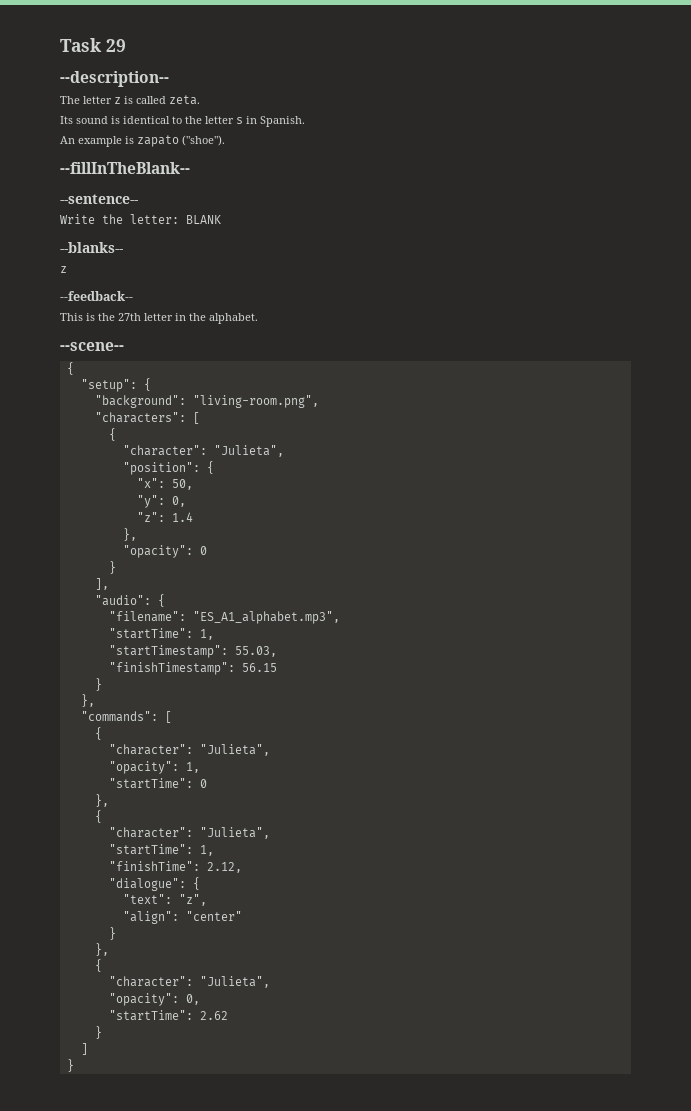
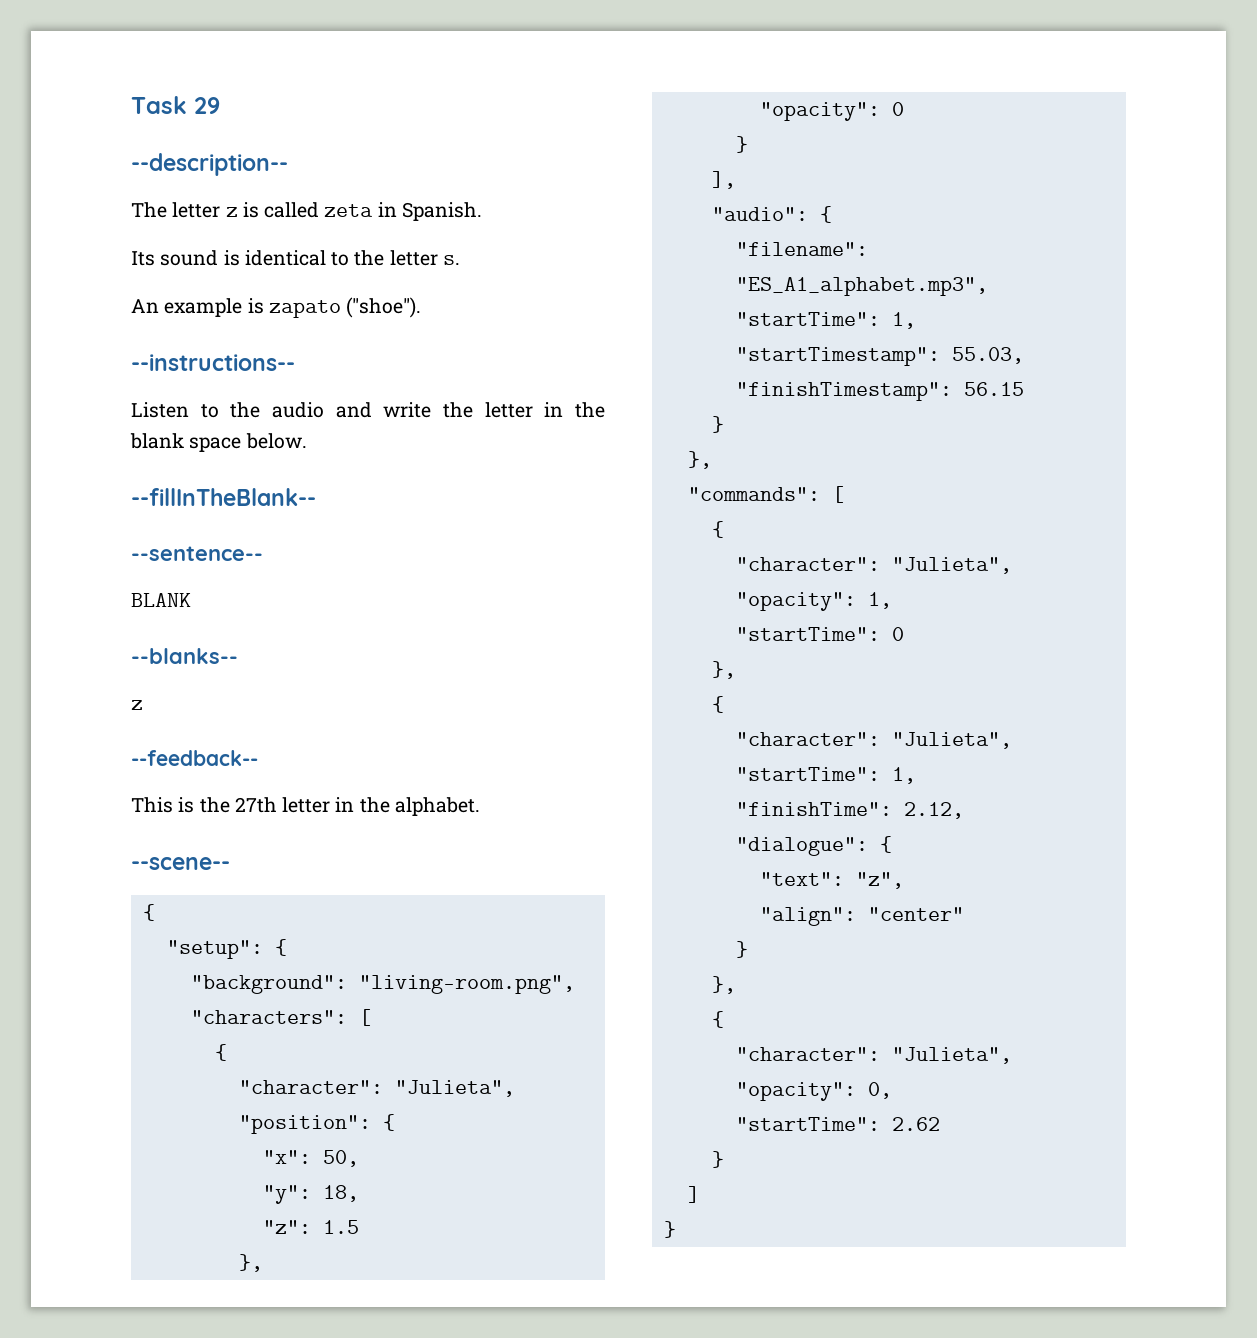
- The letter z is called zeta.
+ The letter z is called zeta in Spanish.
- Its sound is identical to the letter s in Spanish.
+ Its sound is identical to the letter s.
+ --instructions--
+ Listen to the audio and write the letter in the blank space below.
- Write the letter: BLANK
+ BLANK
- "y": 0,
+ "y": 18,
- "z": 1.4
+ "z": 1.5

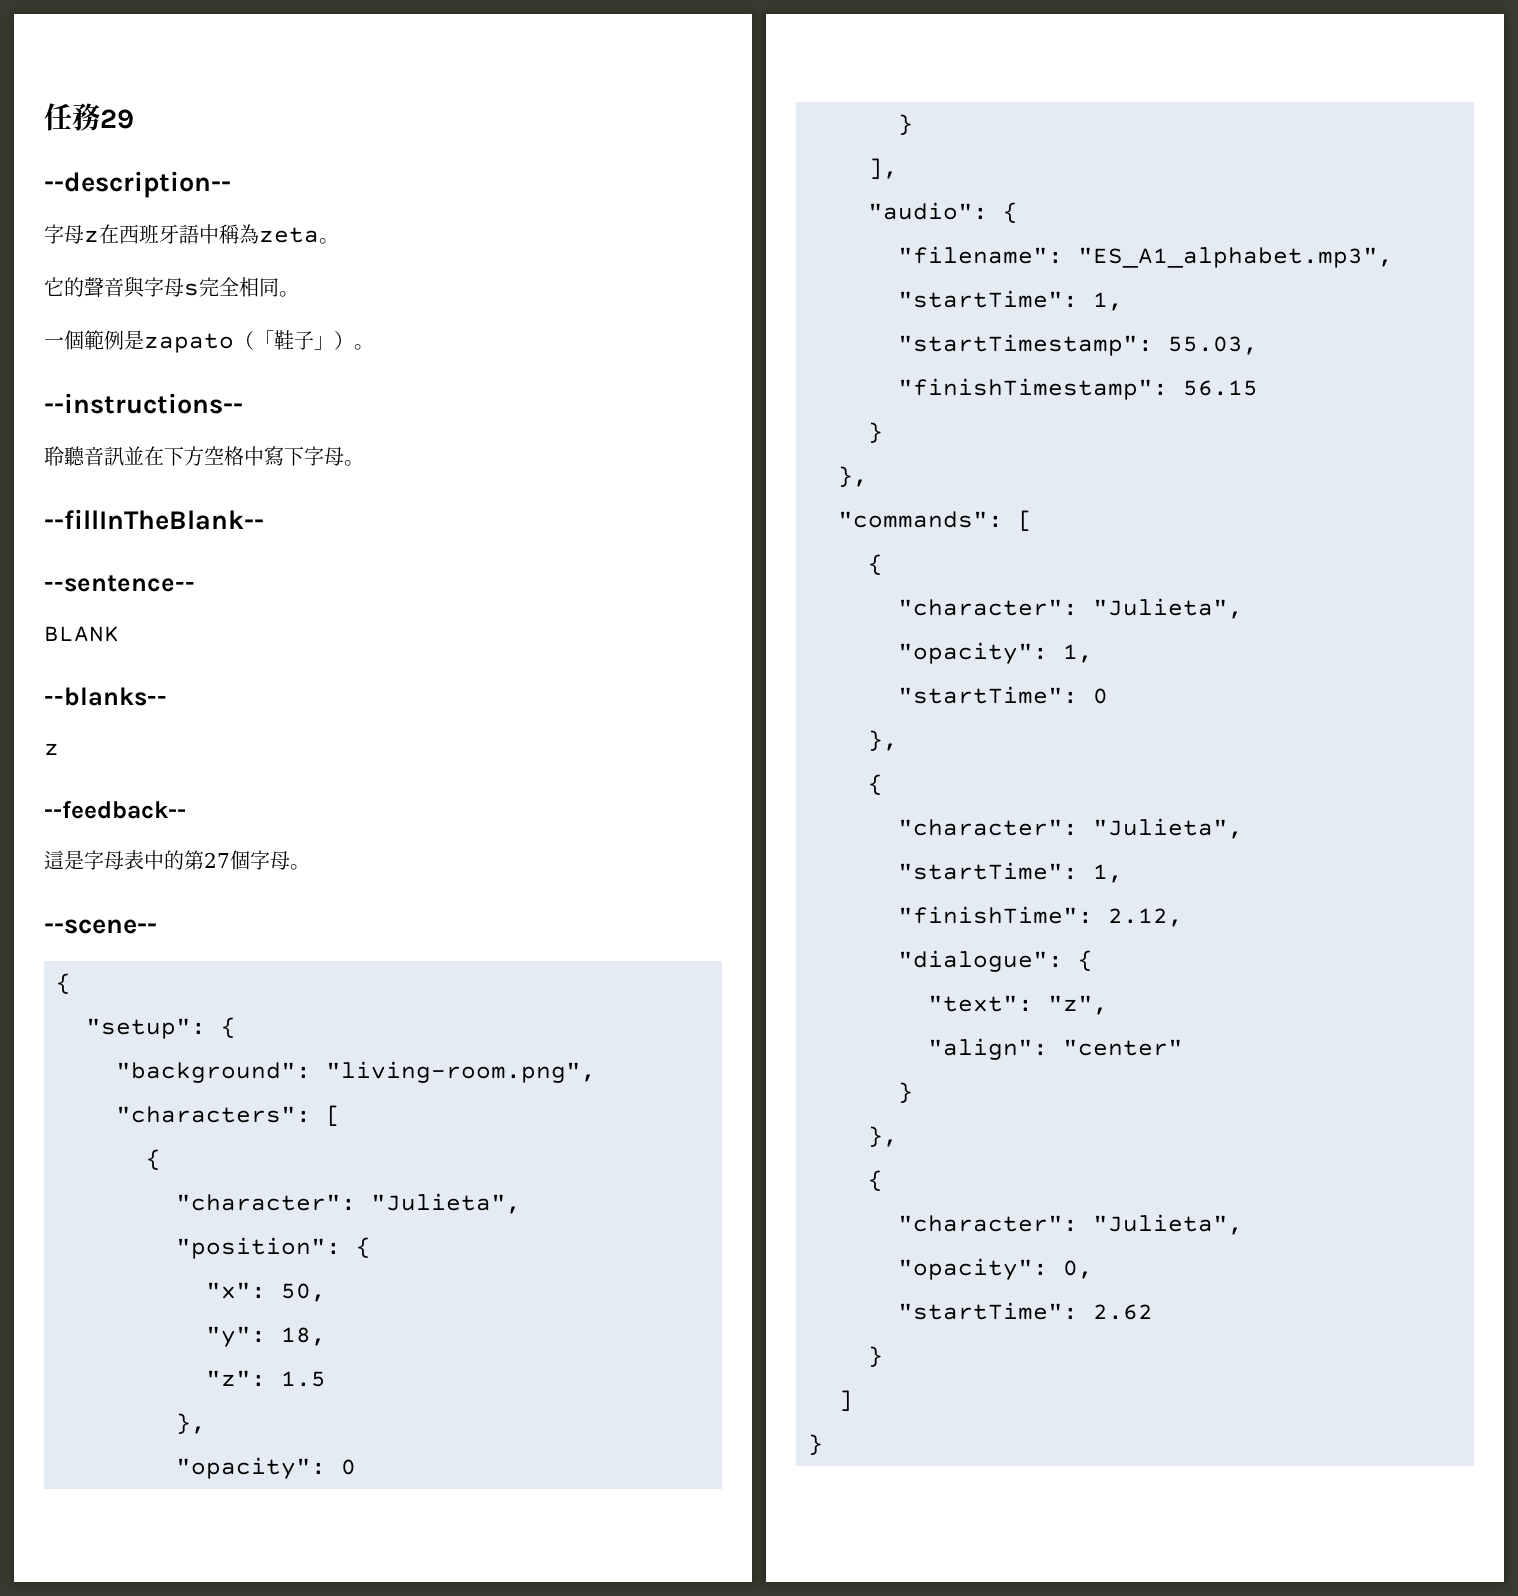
- Task 29
+ 任務29
- The letter z is called zeta in Spanish.
- Its sound is identical to the letter s.
- An example is zapato ("shoe").
+ 字母z在西班牙語中稱為zeta。
+ 它的聲音與字母s完全相同。
+ 一個範例是zapato（「鞋子」）。
  --instructions--
- Listen to the audio and write the letter in the blank space below.
+ 聆聽音訊並在下方空格中寫下字母。
- This is the 27th letter in the alphabet.
+ 這是字母表中的第27個字母。

